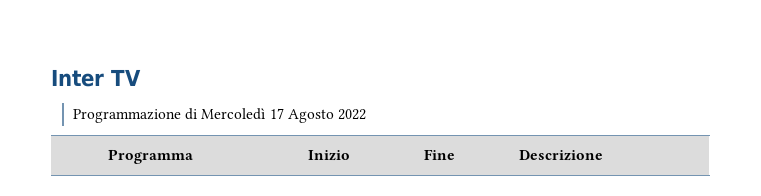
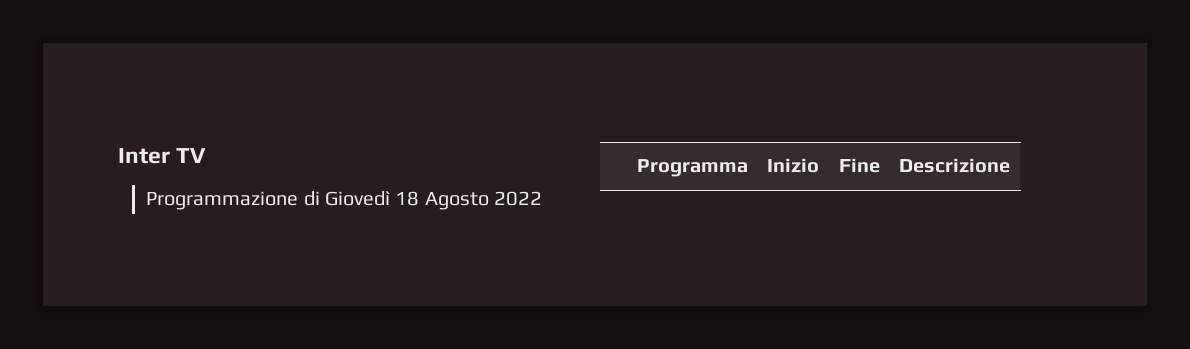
- Programmazione di Mercoledì 17 Agosto 2022
+ Programmazione di Giovedì 18 Agosto 2022

